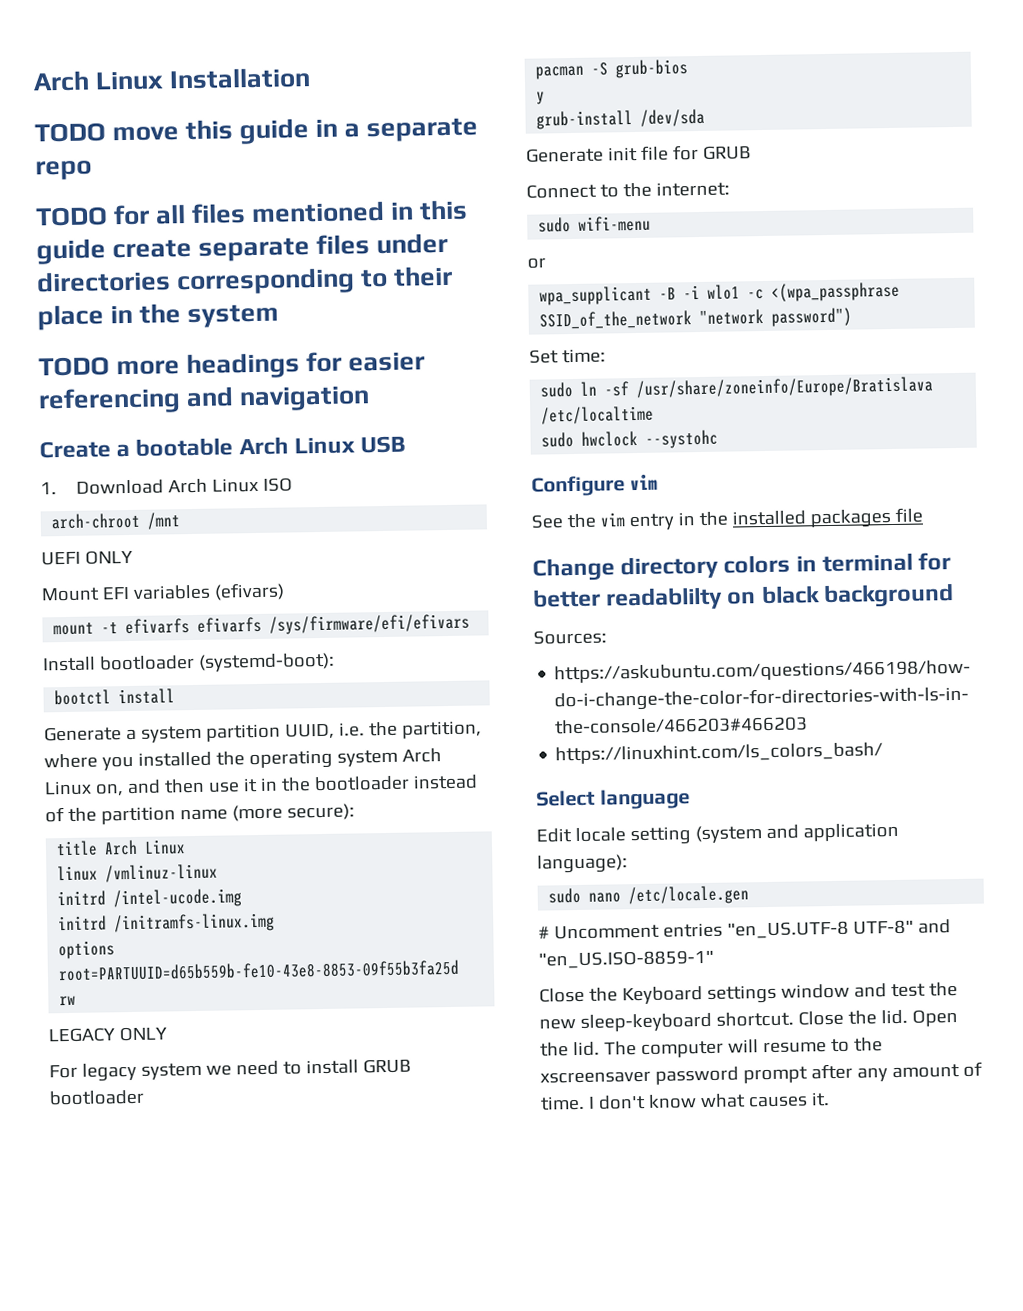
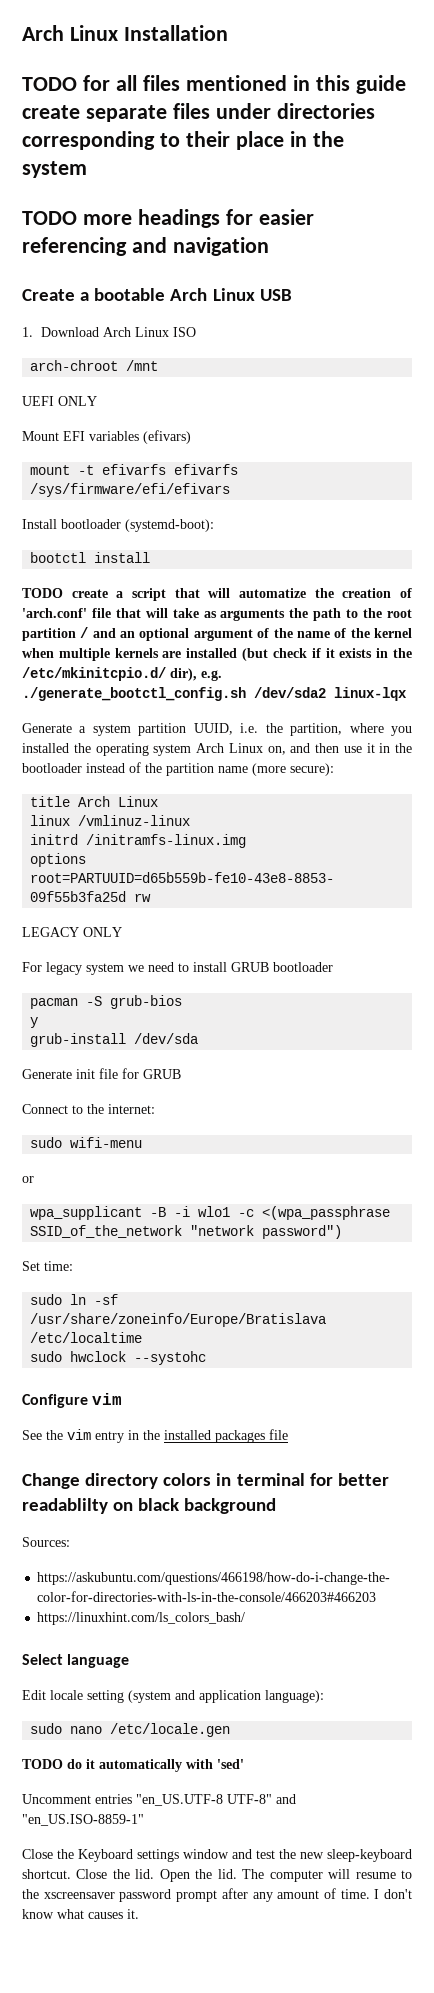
- TODO move this guide in a separate repo
+ TODO create a script that will automatize the creation of 'arch.conf' file that will take as arguments the path to the root partition / and an optional argument of the name of the kernel when multiple kernels are installed (but check if it exists in the /etc/mkinitcpio.d/ dir), e.g. ./generate_bootctl_config.sh /dev/sda2 linux-lqx
- initrd /intel-ucode.img
- # Uncomment entries "en_US.UTF-8 UTF-8" and "en_US.ISO-8859-1"
+ TODO do it automatically with 'sed'
+ Uncomment entries "en_US.UTF-8 UTF-8" and "en_US.ISO-8859-1"

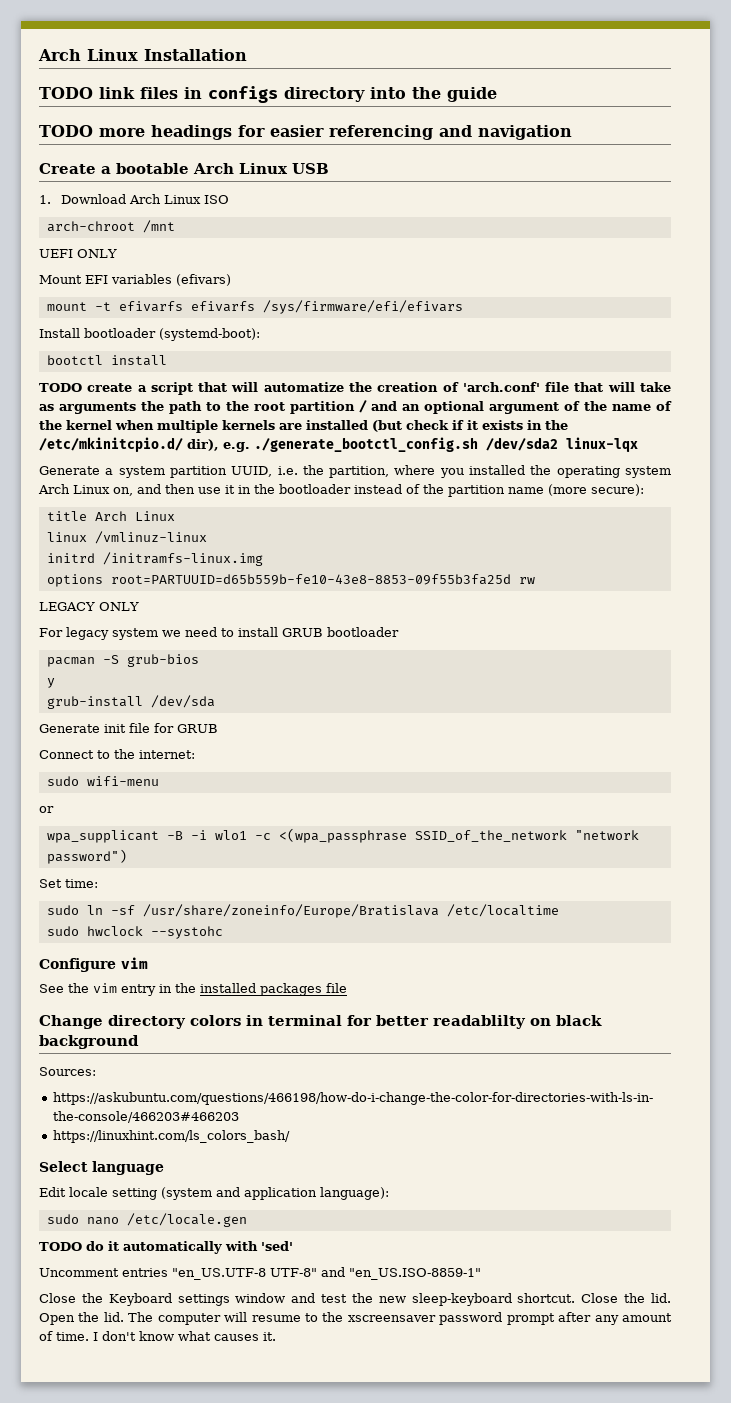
- TODO for all files mentioned in this guide create separate files under directories corresponding to their place in the system
+ TODO link files in configs directory into the guide

